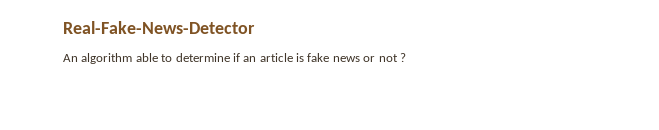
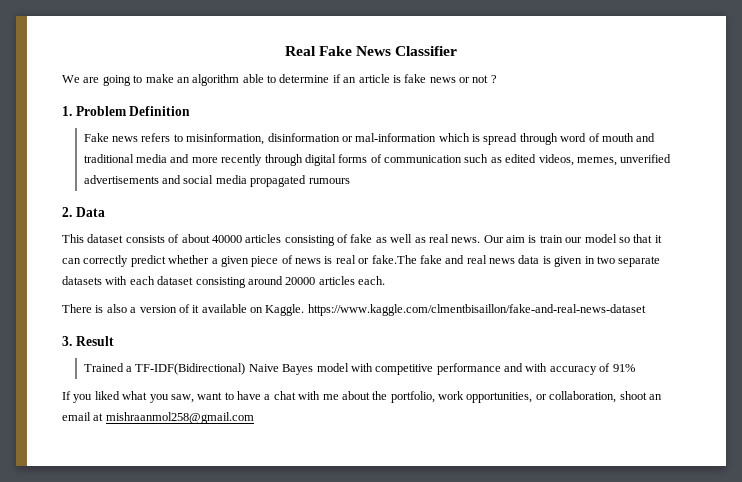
- Real-Fake-News-Detector
- An algorithm able to determine if an article is fake news or not ?
+ Real Fake News Classifier
+ We are going to make an algorithm able to determine if an article is fake news or not ?
+ 1. Problem Definition
+ Fake news refers to misinformation, disinformation or mal-information which is spread through word of mouth and traditional media and more recently through digital forms of communication such as edited videos, memes, unverified advertisements and social media propagated rumours
+ 2. Data
+ This dataset consists of about 40000 articles consisting of fake as well as real news. Our aim is train our model so that it can correctly predict whether a given piece of news is real or fake.The fake and real news data is given in two separate datasets with each dataset consisting around 20000 articles each.
+ There is also a version of it available on Kaggle. https://www.kaggle.com/clmentbisaillon/fake-and-real-news-dataset
+ 3. Result
+ Trained a TF-IDF(Bidirectional) Naive Bayes model with competitive performance and with accuracy of 91%
+ If you liked what you saw, want to have a chat with me about the portfolio, work opportunities, or collaboration, shoot an email at mishraanmol258@gmail.com

